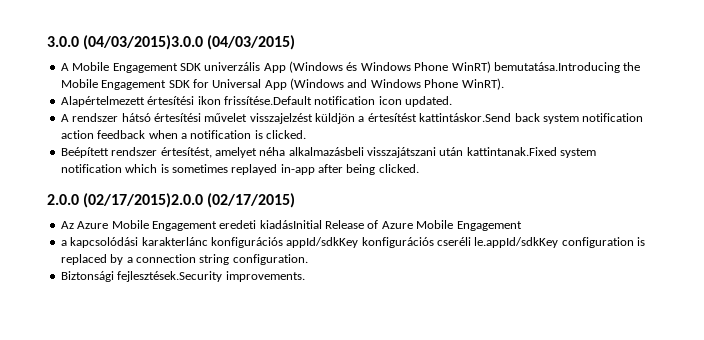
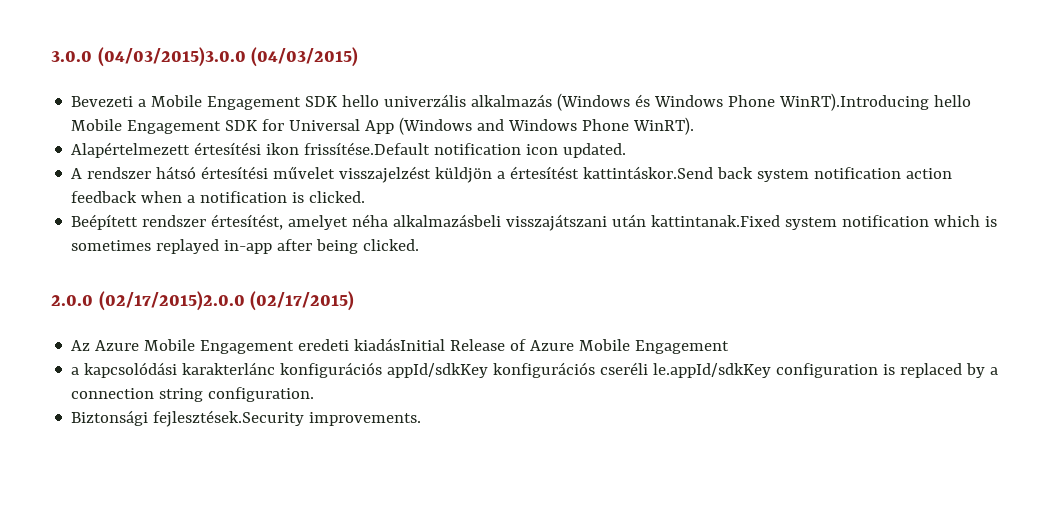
- A Mobile Engagement SDK univerzális App (Windows és Windows Phone WinRT) bemutatása.Introducing the Mobile Engagement SDK for Universal App (Windows and Windows Phone WinRT).
+ Bevezeti a Mobile Engagement SDK hello univerzális alkalmazás (Windows és Windows Phone WinRT).Introducing hello Mobile Engagement SDK for Universal App (Windows and Windows Phone WinRT).

